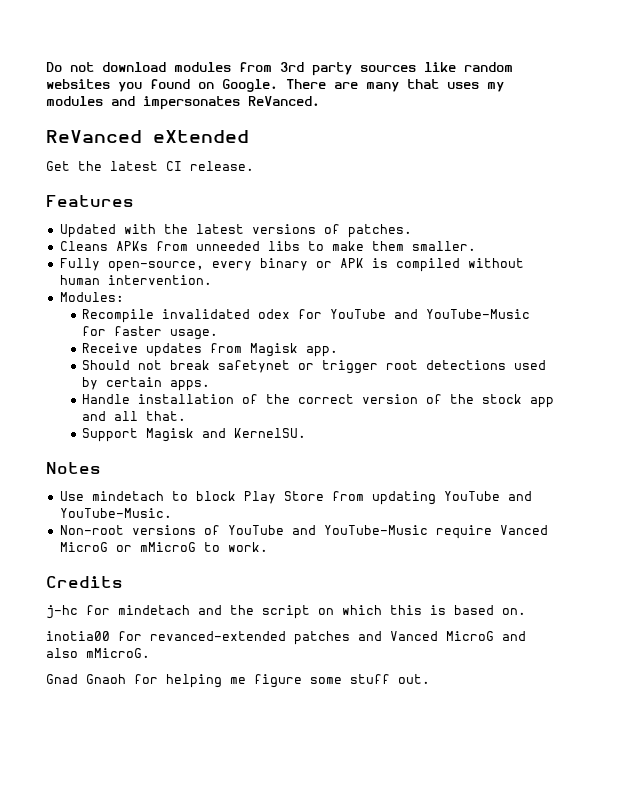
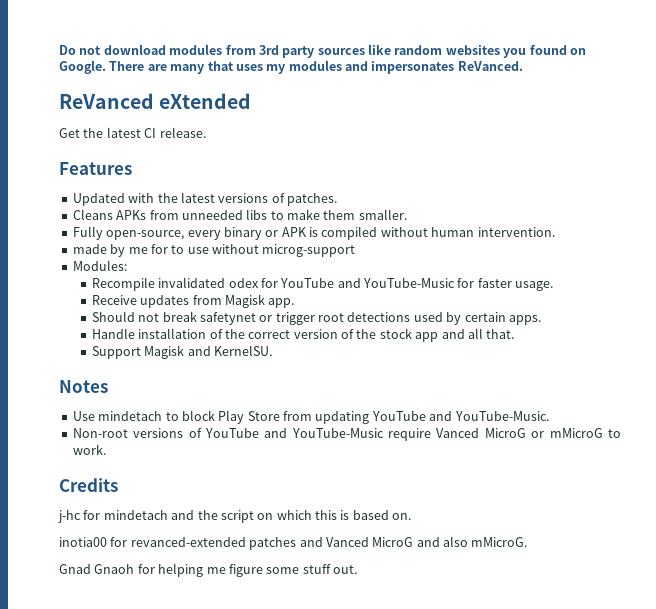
+ made by me for to use without microg-support

